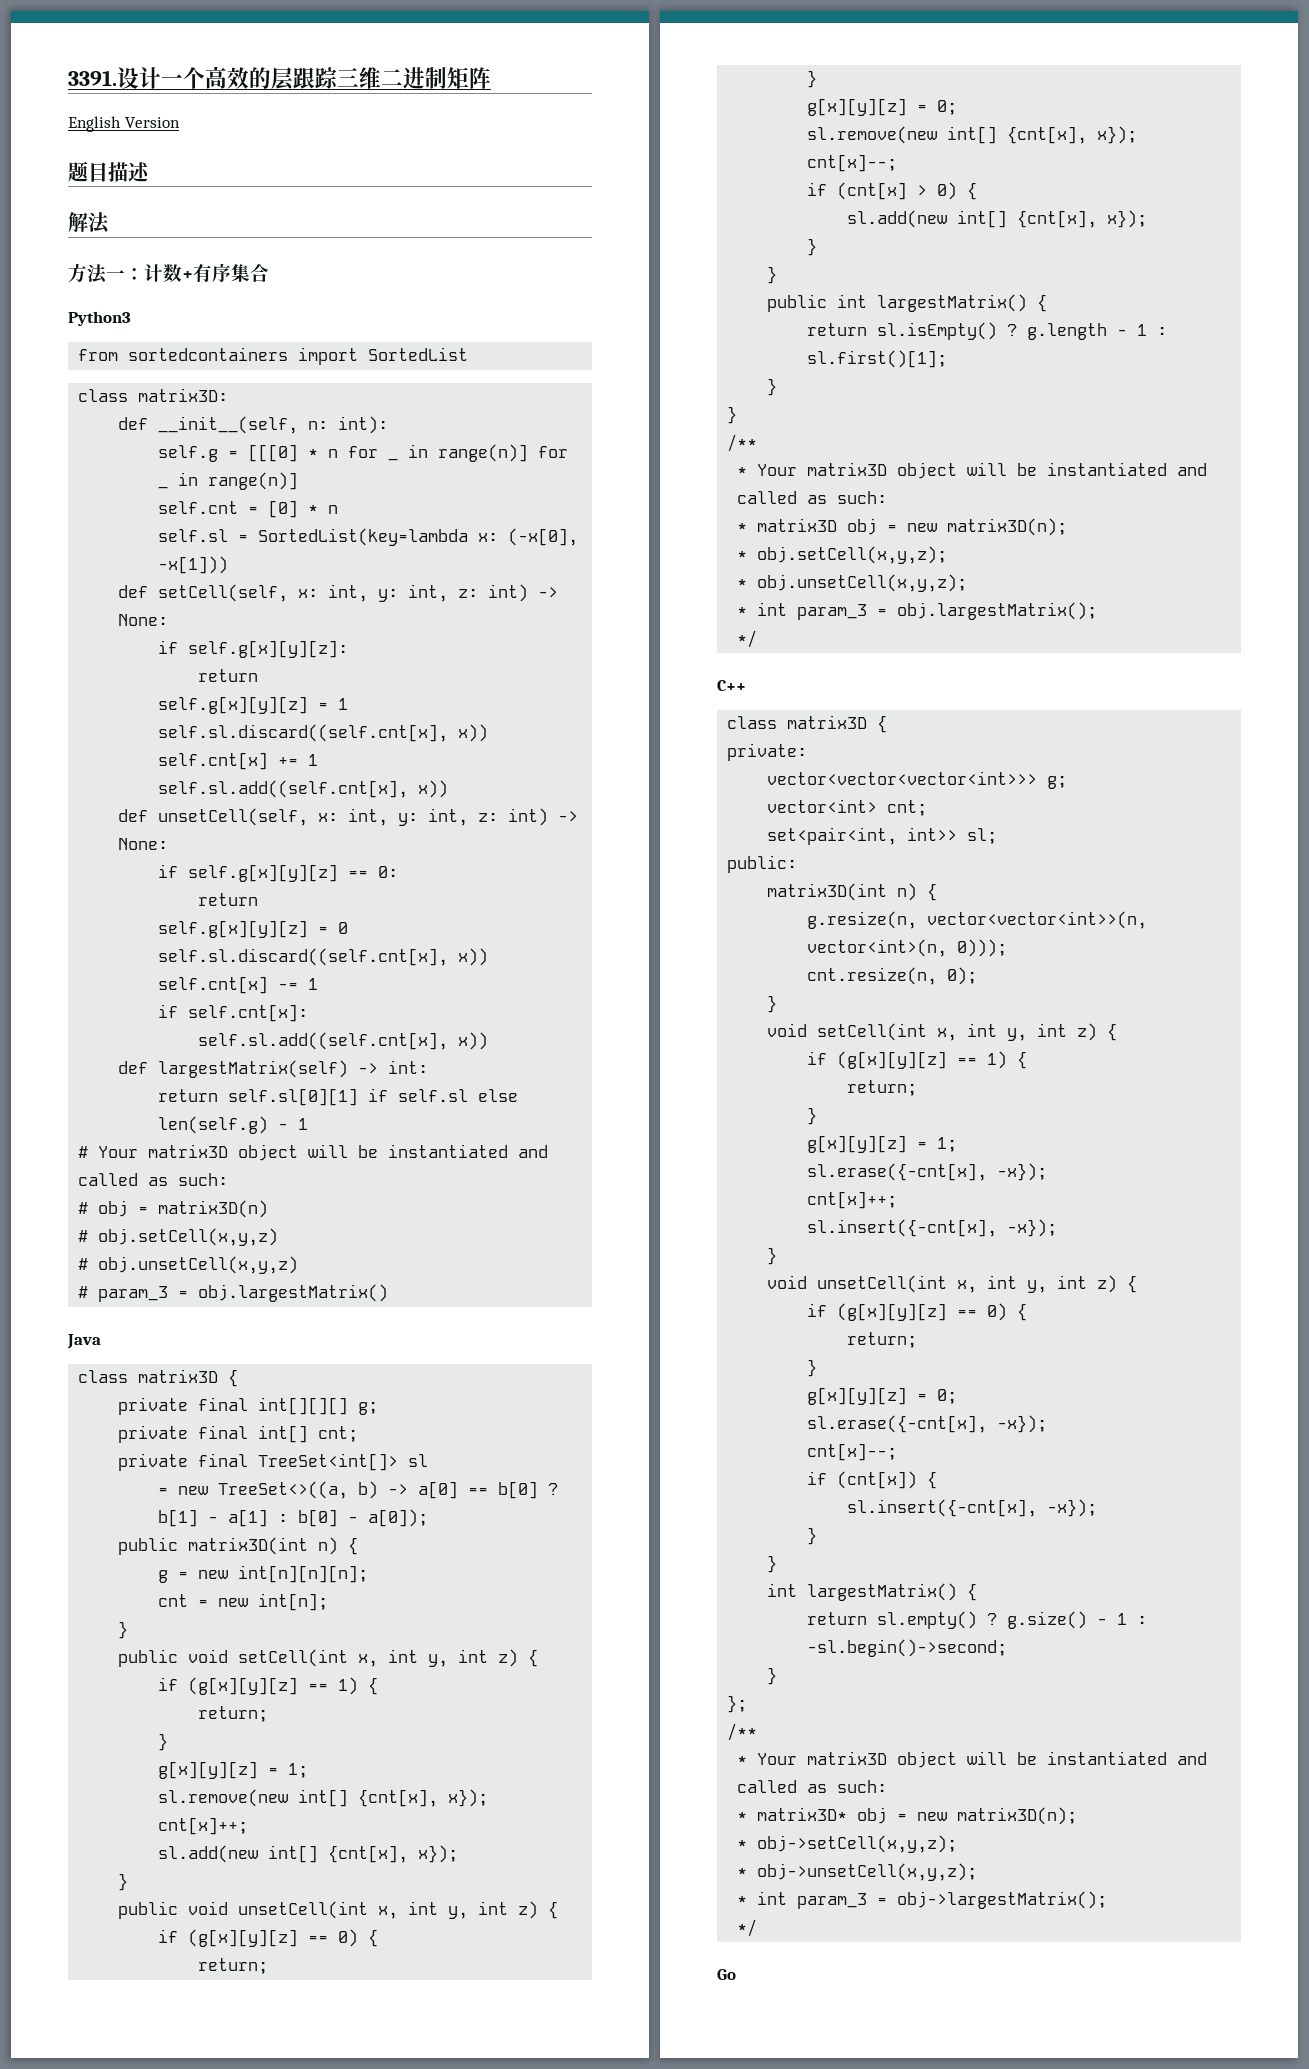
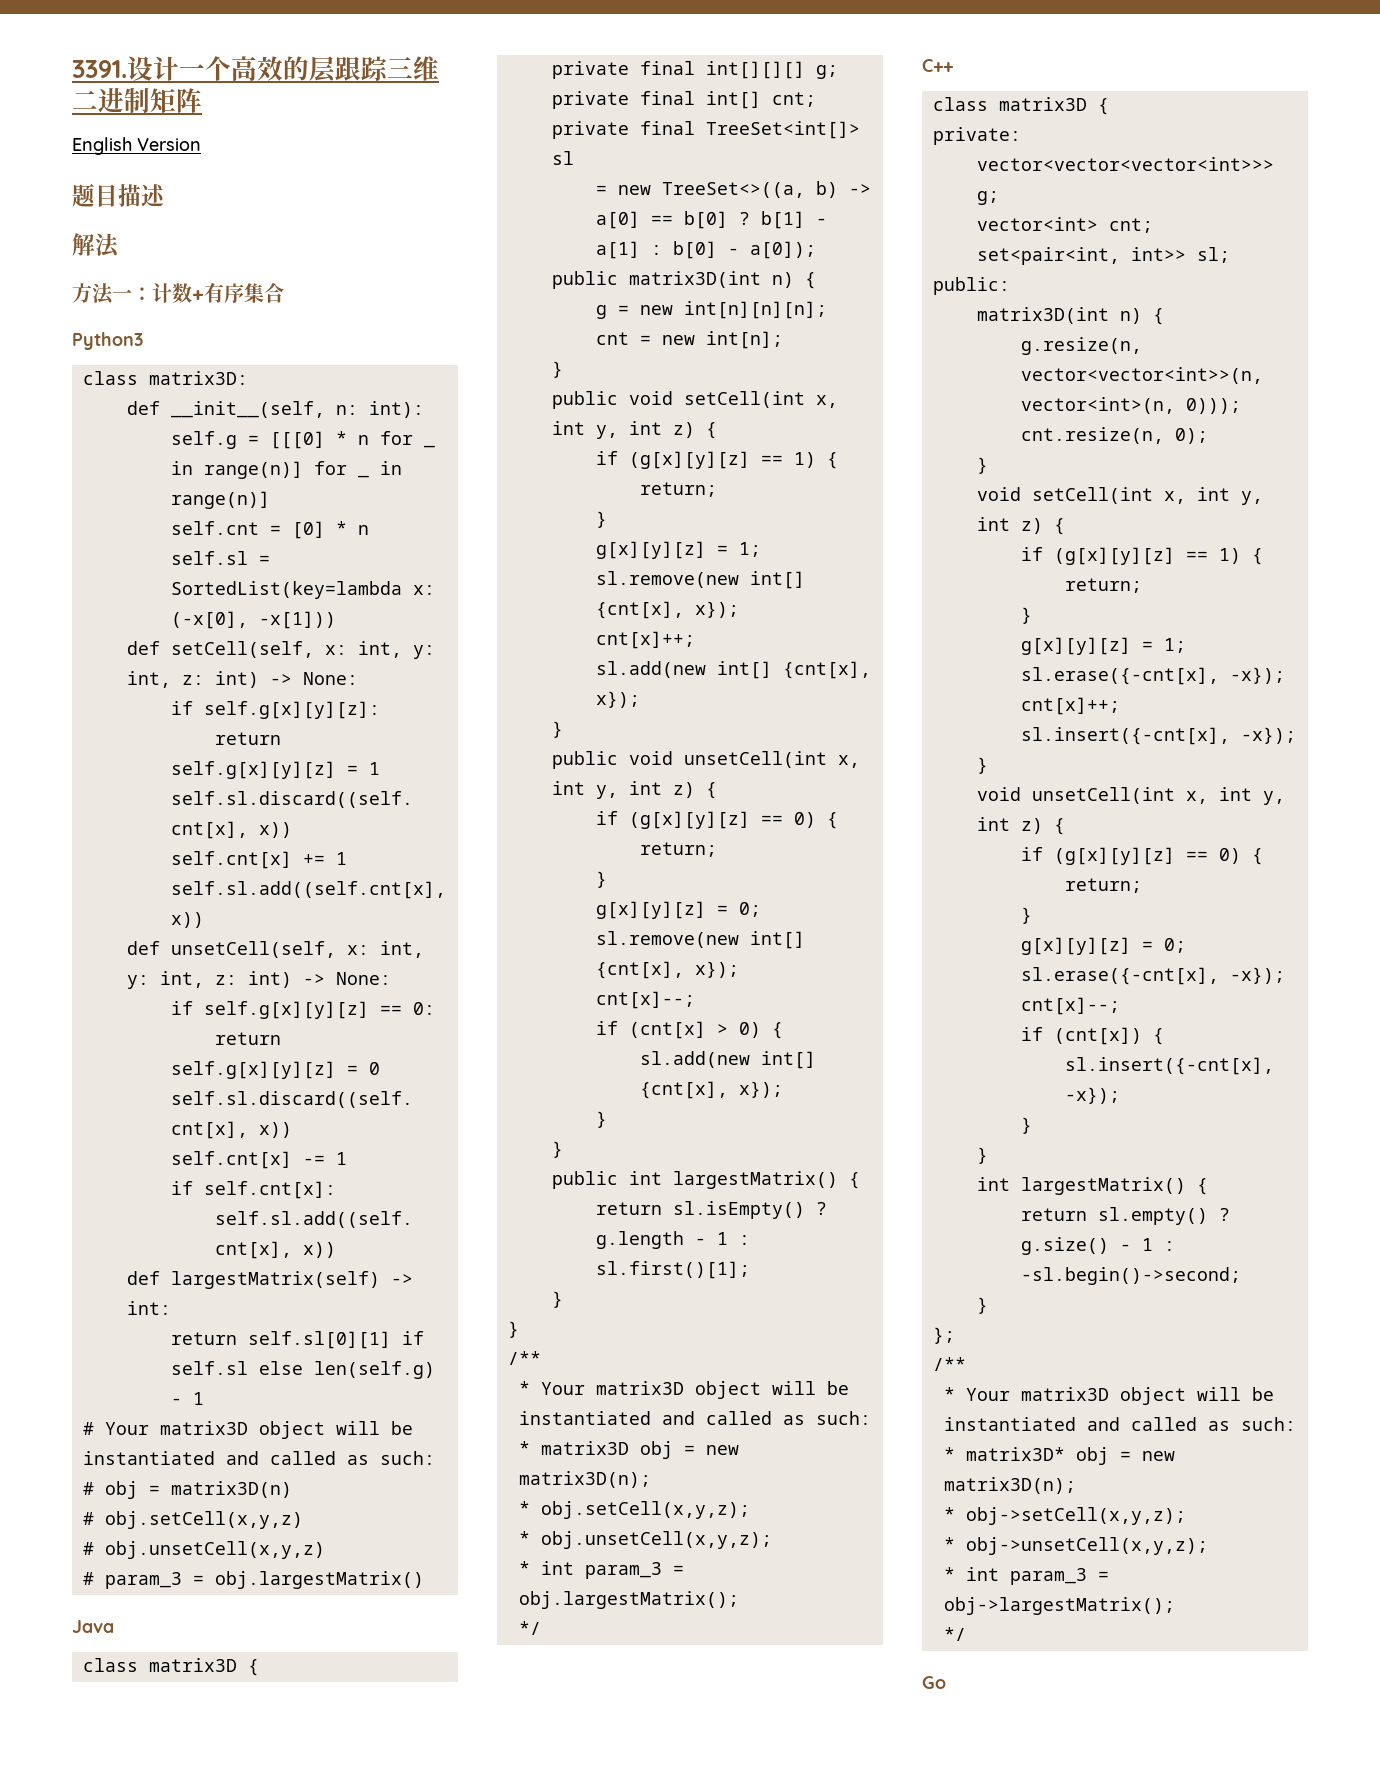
- from sortedcontainers import SortedList

